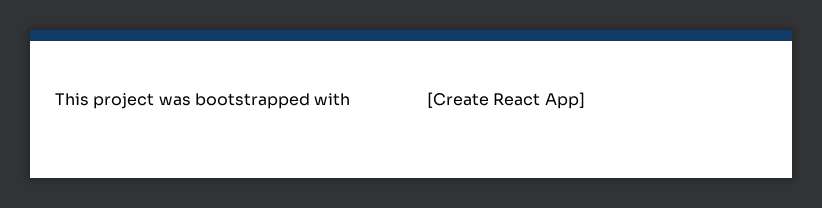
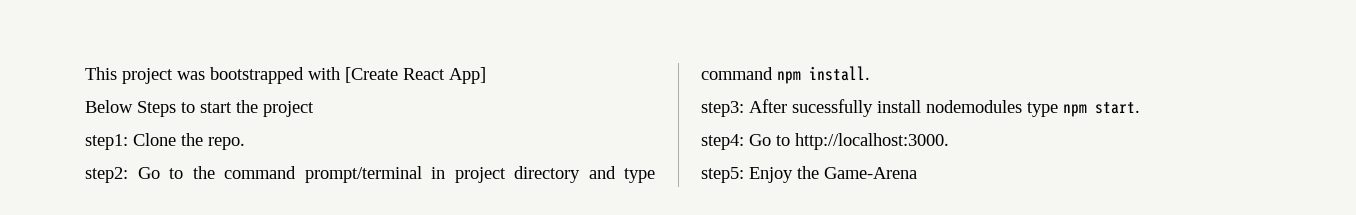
+ Below Steps to start the project
+ step1: Clone the repo.
+ step2: Go to the command prompt/terminal in project directory and type command npm install.
+ step3: After sucessfully install nodemodules type npm start.
+ step4: Go to http://localhost:3000.
+ step5: Enjoy the Game-Arena

